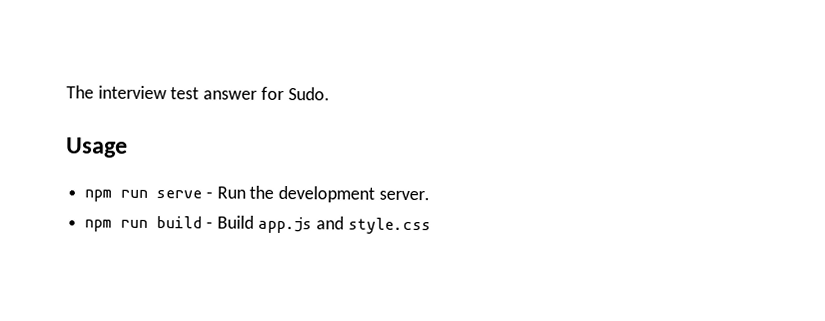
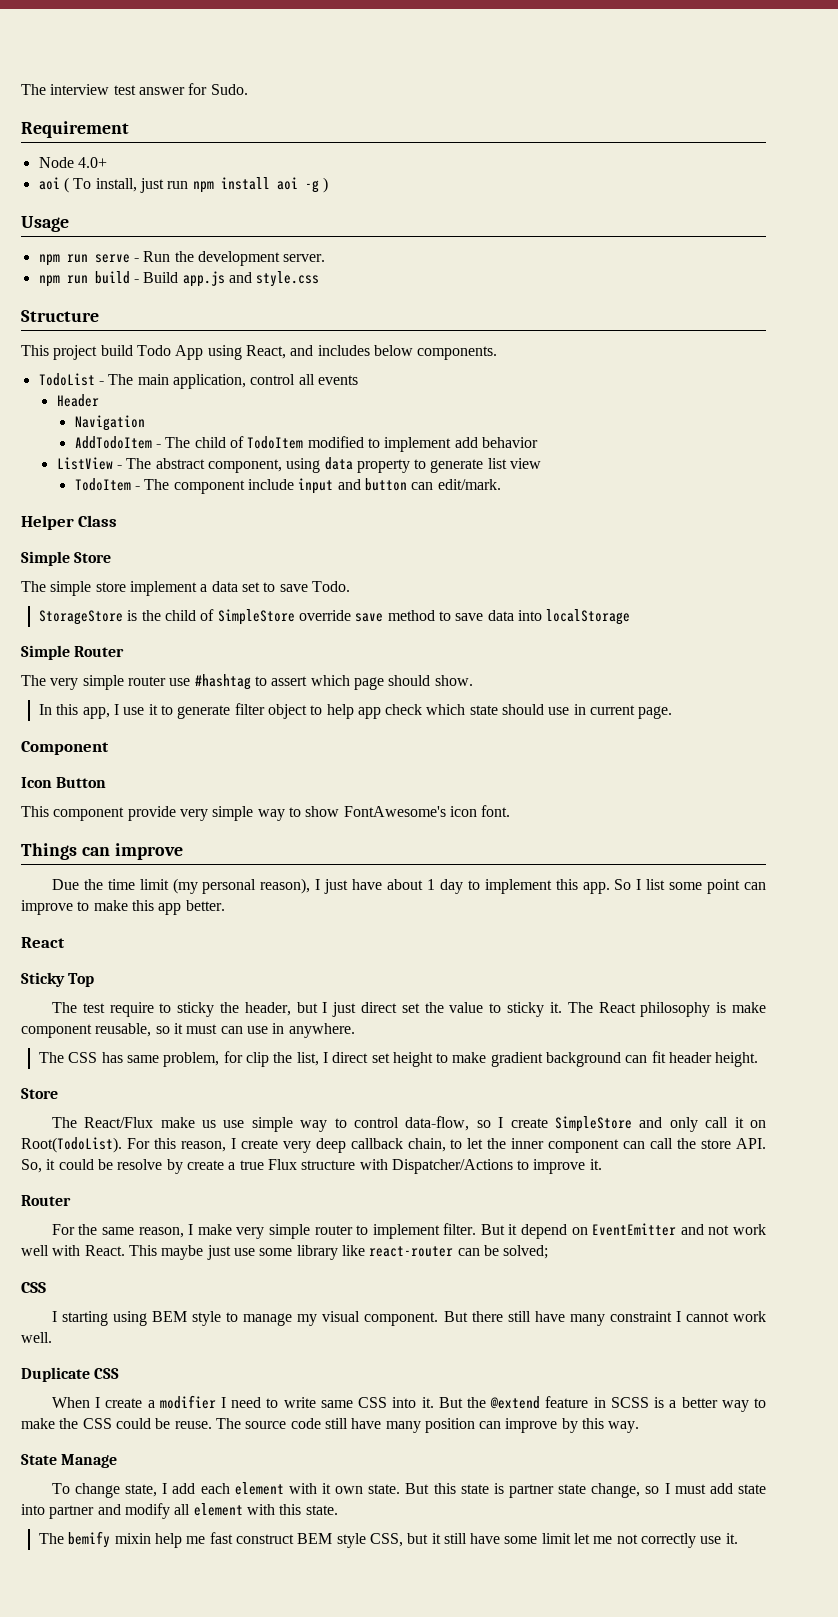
+ Requirement
+ Node 4.0+
+ aoi ( To install, just run npm install aoi -g )
+ Structure
+ This project build Todo App using React, and includes below components.
+ TodoList - The main application, control all events
+ Header
+ Navigation
+ AddTodoItem - The child of TodoItem modified to implement add behavior
+ ListView - The abstract component, using data property to generate list view
+ TodoItem - The component include input and button can edit/mark.
+ Helper Class
+ Simple Store
+ The simple store implement a data set to save Todo.
+ StorageStore is the child of SimpleStore override save method to save data into localStorage
+ Simple Router
+ The very simple router use #hashtag to assert which page should show.
+ In this app, I use it to generate filter object to help app check which state should use in current page.
+ Component
+ Icon Button
+ This component provide very simple way to show FontAwesome's icon font.
+ Things can improve
+ Due the time limit (my personal reason), I just have about 1 day to implement this app. So I list some point can improve to make this app better.
+ React
+ Sticky Top
+ The test require to sticky the header, but I just direct set the value to sticky it. The React philosophy is make component reusable, so it must can use in anywhere.
+ The CSS has same problem, for clip the list, I direct set height to make gradient background can fit header height.
+ Store
+ The React/Flux make us use simple way to control data-flow, so I create SimpleStore and only call it on Root(TodoList). For this reason, I create very deep callback chain, to let the inner component can call the store API. So, it could be resolve by create a true Flux structure with Dispatcher/Actions to improve it.
+ Router
+ For the same reason, I make very simple router to implement filter. But it depend on EventEmitter and not work well with React. This maybe just use some library like react-router can be solved;
+ CSS
+ I starting using BEM style to manage my visual component. But there still have many constraint I cannot work well.
+ Duplicate CSS
+ When I create a modifier I need to write same CSS into it. But the @extend feature in SCSS is a better way to make the CSS could be reuse. The source code still have many position can improve by this way.
+ State Manage
+ To change state, I add each element with it own state. But this state is partner state change, so I must add state into partner and modify all element with this state.
+ The bemify mixin help me fast construct BEM style CSS, but it still have some limit let me not correctly use it.

